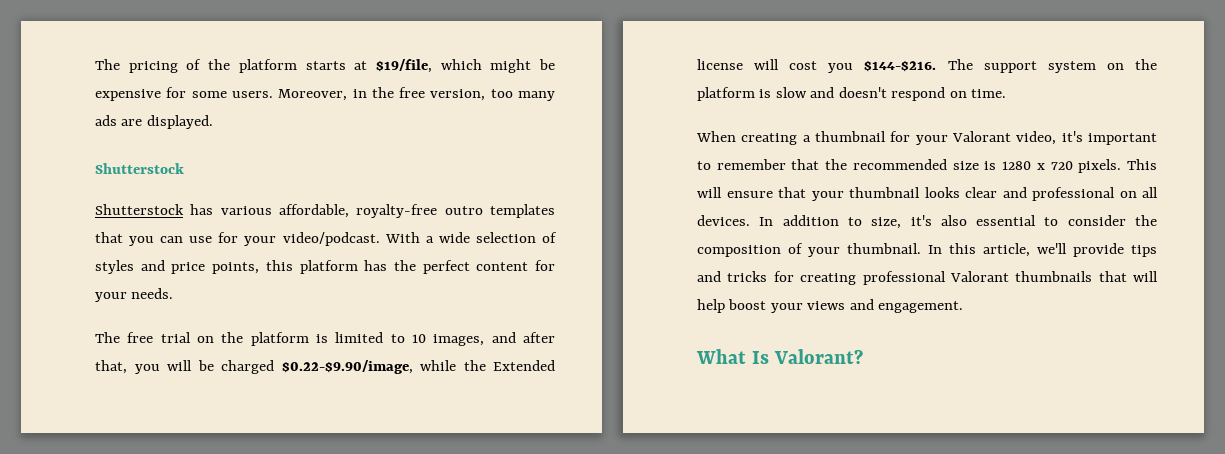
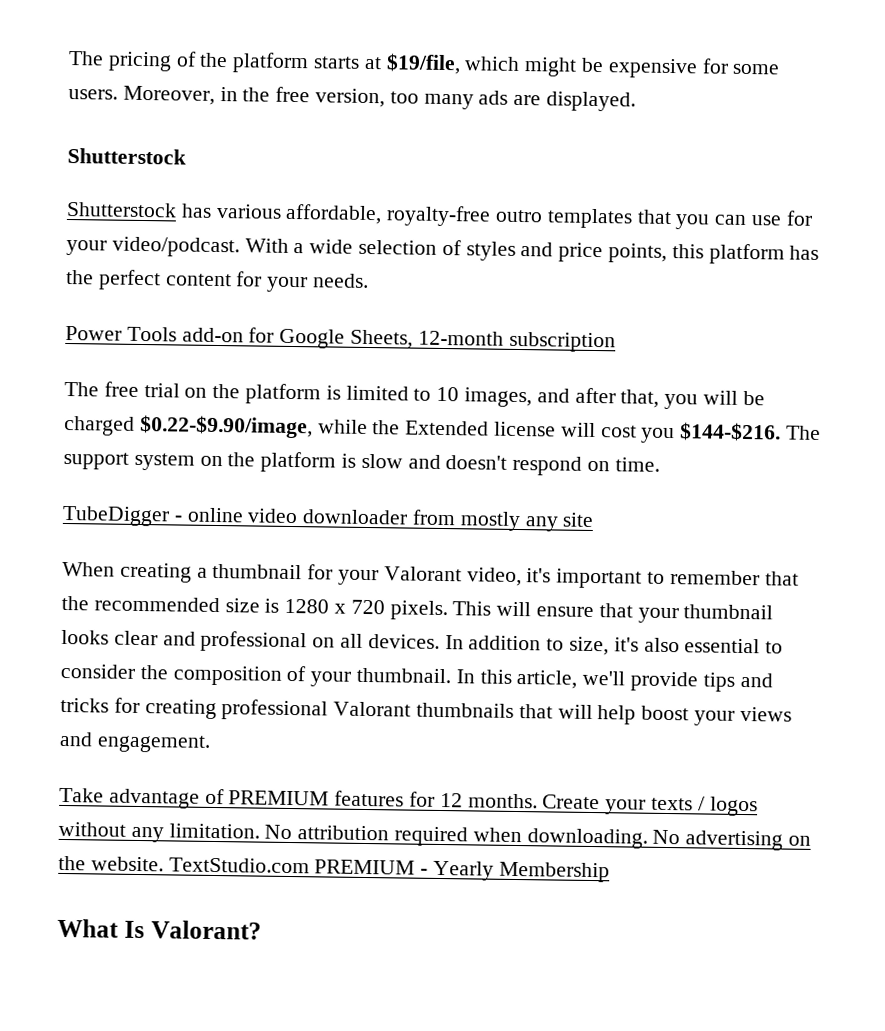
+ Power Tools add-on for Google Sheets, 12-month subscription
+ TubeDigger - online video downloader from mostly any site
+ Take advantage of PREMIUM features for 12 months. Create your texts / logos without any limitation. No attribution required when downloading. No advertising on the website. TextStudio.com PREMIUM - Yearly Membership

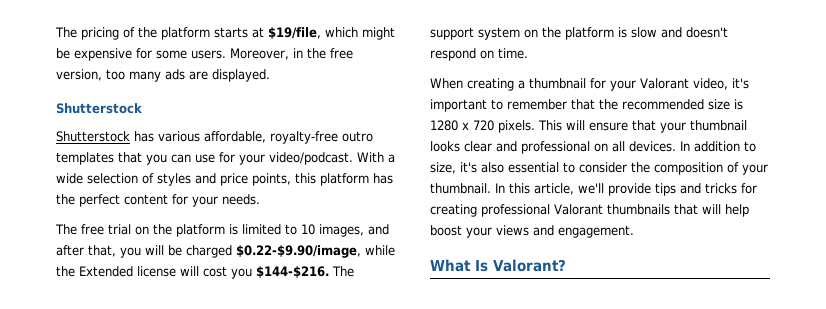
- Power Tools add-on for Google Sheets, 12-month subscription
- TubeDigger - online video downloader from mostly any site
- Take advantage of PREMIUM features for 12 months. Create your texts / logos without any limitation. No attribution required when downloading. No advertising on the website. TextStudio.com PREMIUM - Yearly Membership

